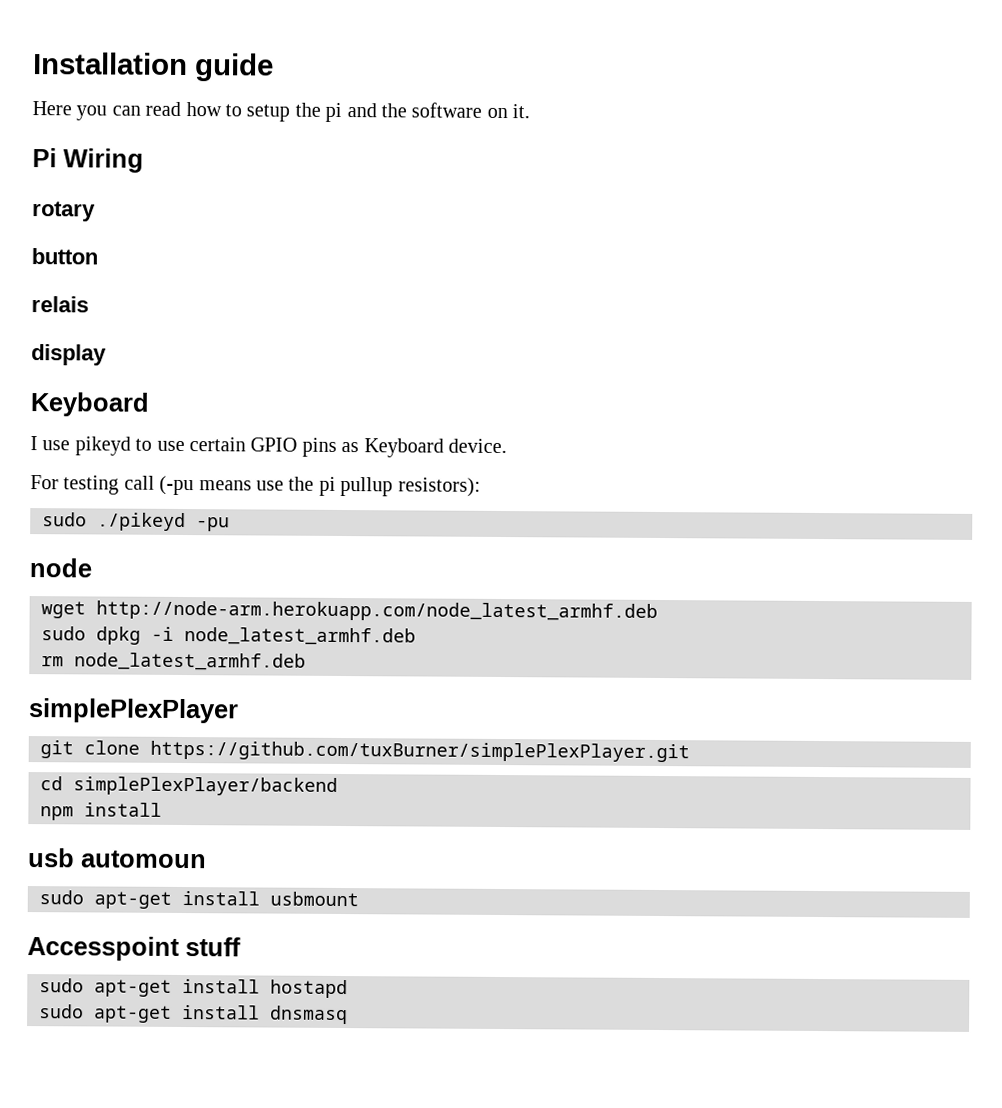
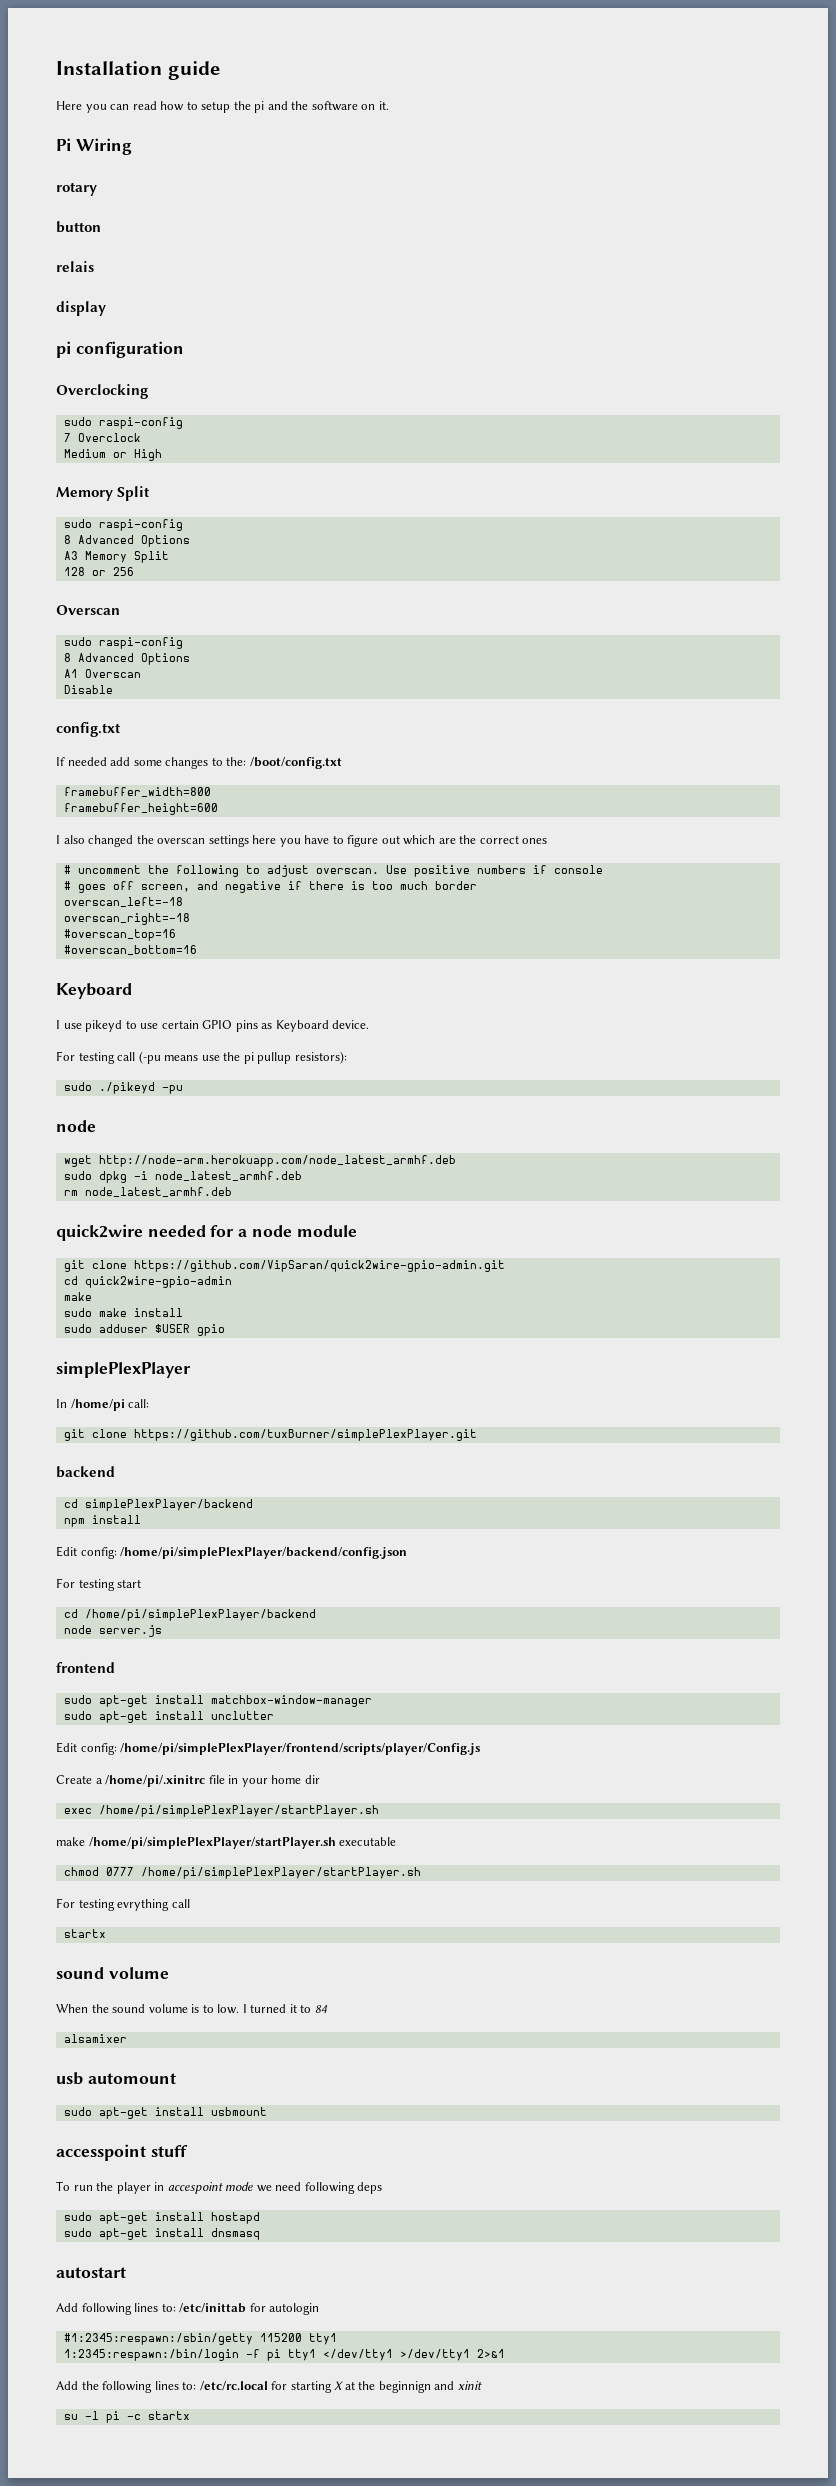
+ pi configuration
+ Overclocking
+ sudo raspi-config
+ 7 Overclock
+ Medium or High
+ Memory Split
+ sudo raspi-config
+ 8 Advanced Options
+ A3 Memory Split
+ 128 or 256
+ Overscan
+ sudo raspi-config
+ 8 Advanced Options
+ A1 Overscan
+ Disable
+ config.txt
+ If needed add some changes to the: /boot/config.txt
+ framebuffer_width=800
+ framebuffer_height=600
+ I also changed the overscan settings here you have to figure out which are the correct ones
+ # uncomment the following to adjust overscan. Use positive numbers if console
+ # goes off screen, and negative if there is too much border
+ overscan_left=-18
+ overscan_right=-18
+ #overscan_top=16
+ #overscan_bottom=16
+ quick2wire needed for a node module
+ git clone https://github.com/VipSaran/quick2wire-gpio-admin.git
+ cd quick2wire-gpio-admin
+ make
+ sudo make install
+ sudo adduser $USER gpio
  simplePlexPlayer
+ In /home/pi call:
+ backend
+ Edit config: /home/pi/simplePlexPlayer/backend/config.json
+ For testing start
+ cd /home/pi/simplePlexPlayer/backend
+ node server.js
+ frontend
+ sudo apt-get install matchbox-window-manager
+ sudo apt-get install unclutter
+ Edit config: /home/pi/simplePlexPlayer/frontend/scripts/player/Config.js
+ Create a /home/pi/.xinitrc file in your home dir
+ exec /home/pi/simplePlexPlayer/startPlayer.sh
+ make /home/pi/simplePlexPlayer/startPlayer.sh executable
+ chmod 0777 /home/pi/simplePlexPlayer/startPlayer.sh
+ For testing evrything call
+ startx
+ sound volume
+ When the sound volume is to low. I turned it to 84
+ alsamixer
- usb automoun
+ usb automount
- Accesspoint stuff
+ accesspoint stuff
+ To run the player in accespoint mode we need following deps
+ autostart
+ Add following lines to: /etc/inittab for autologin
+ #1:2345:respawn:/sbin/getty 115200 tty1
+ 1:2345:respawn:/bin/login -f pi tty1 </dev/tty1 >/dev/tty1 2>&1
+ Add the following lines to: /etc/rc.local for starting X at the beginnign and xinit
+ su -l pi -c startx

